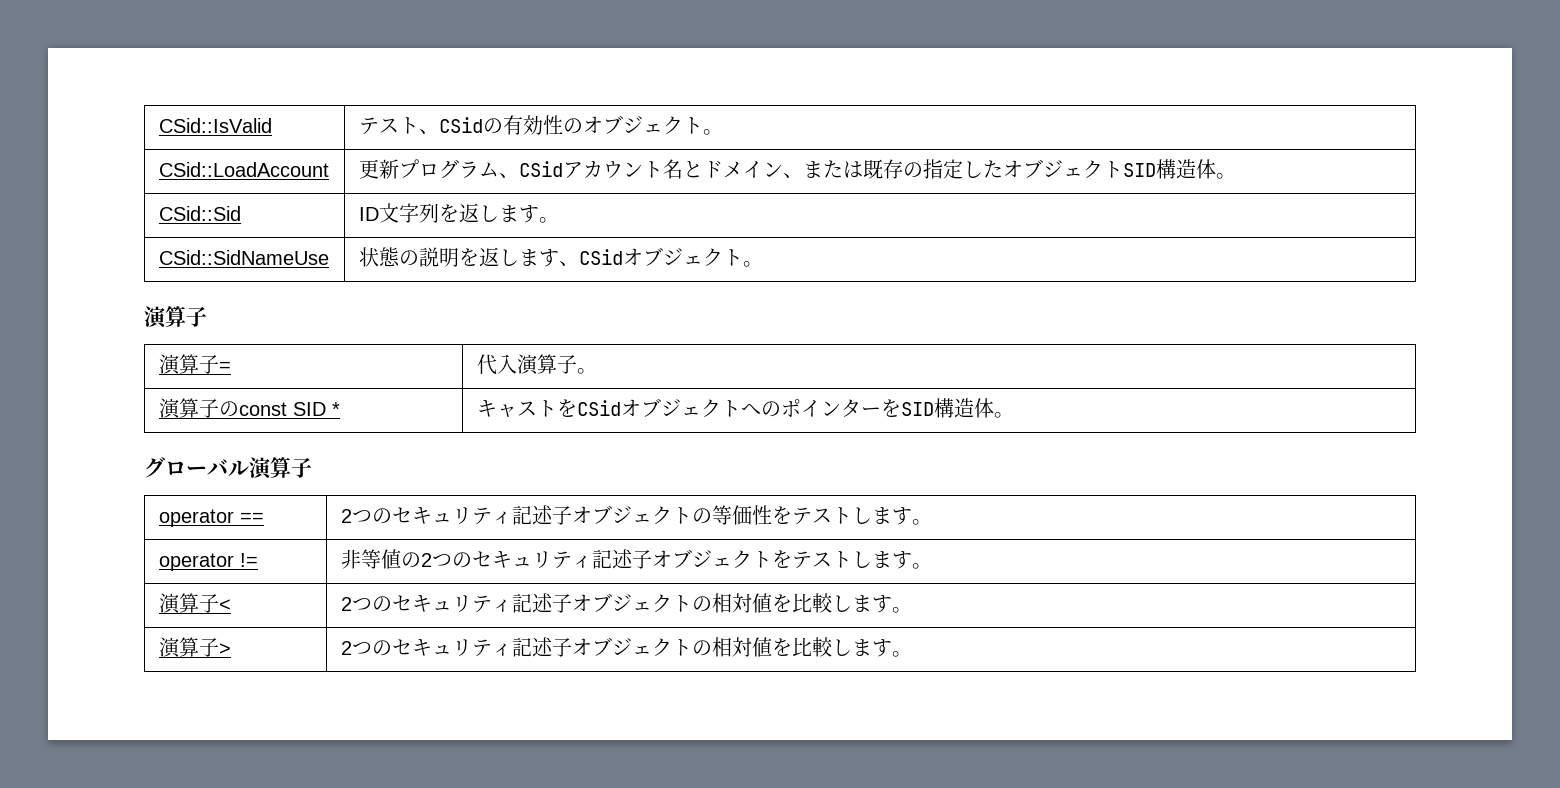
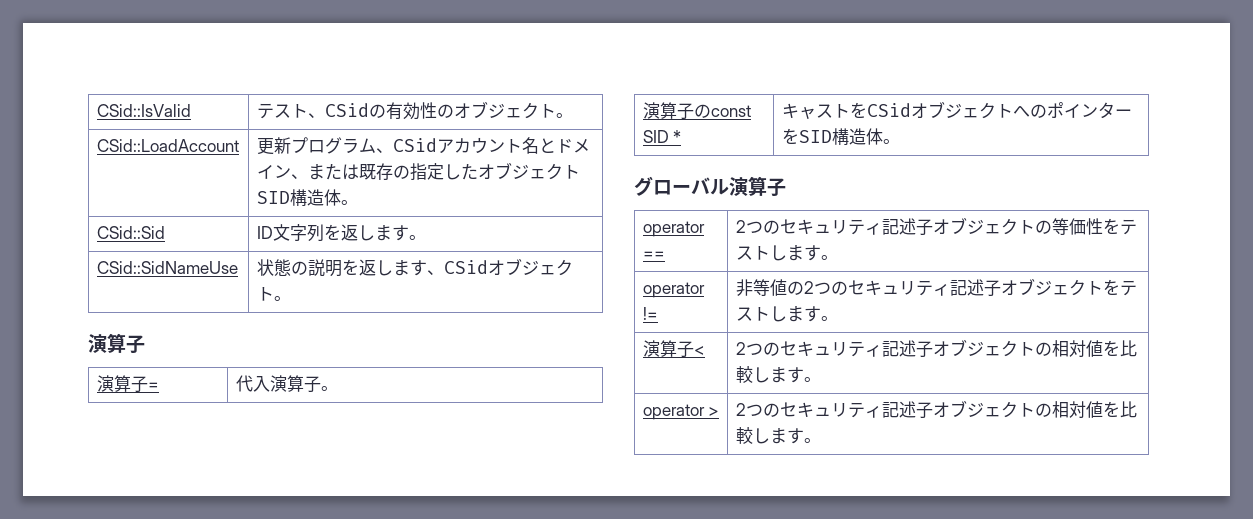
- 演算子> | 2つのセキュリティ記述子オブジェクトの相対値を比較します。
+ operator > | 2つのセキュリティ記述子オブジェクトの相対値を比較します。

